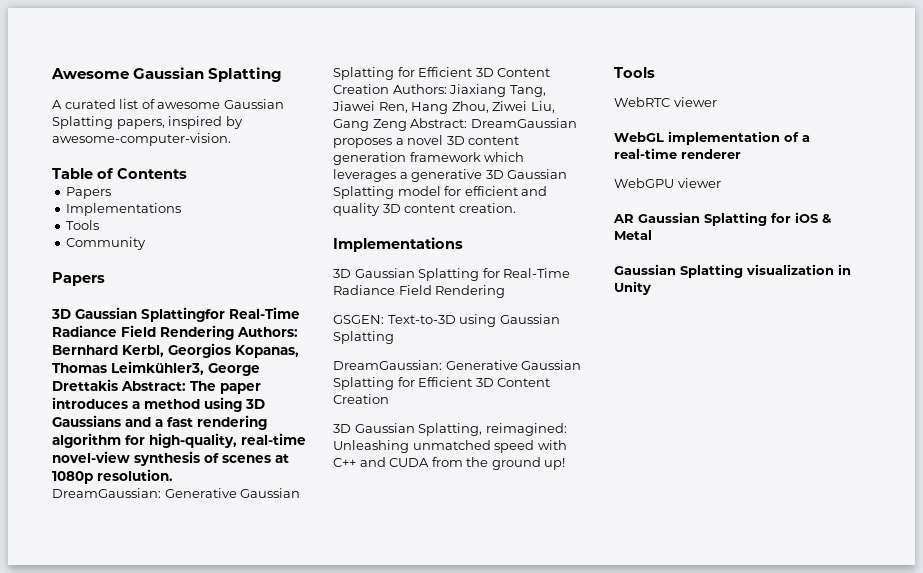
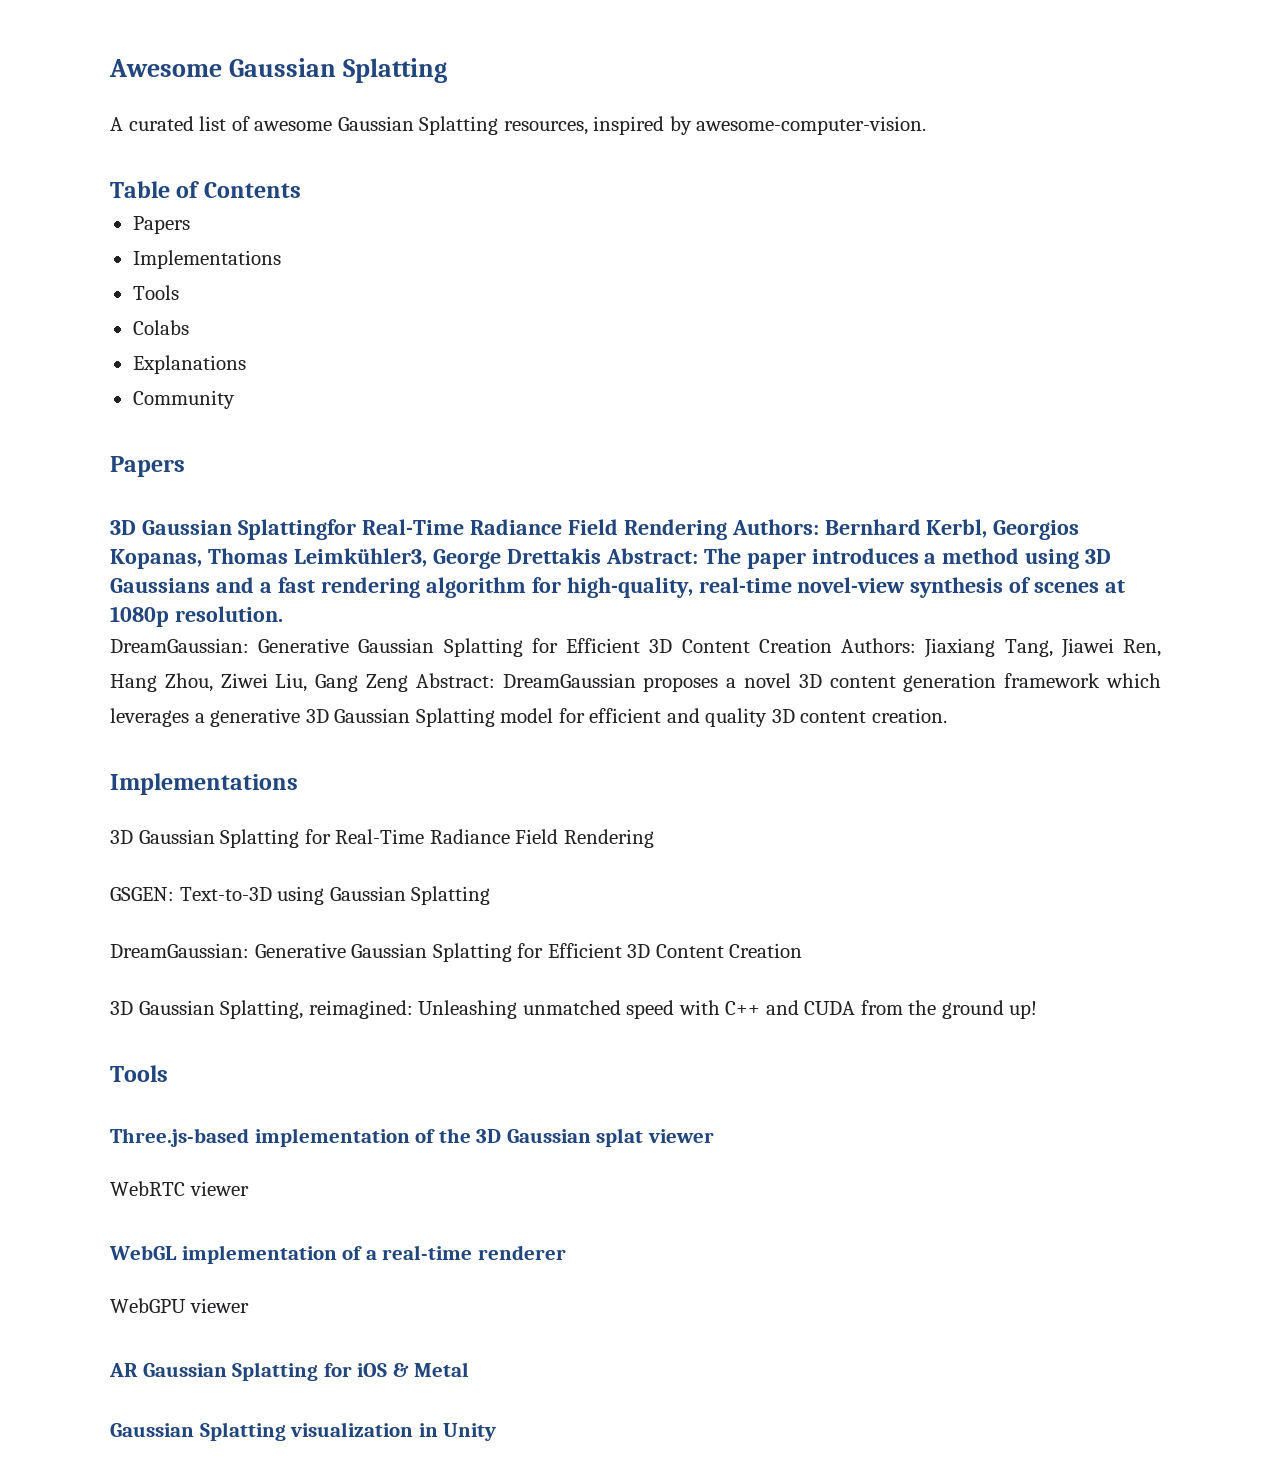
- A curated list of awesome Gaussian Splatting papers, inspired by awesome-computer-vision.
+ A curated list of awesome Gaussian Splatting resources, inspired by awesome-computer-vision.
+ Colabs
+ Explanations
+ Three.js-based implementation of the 3D Gaussian splat viewer

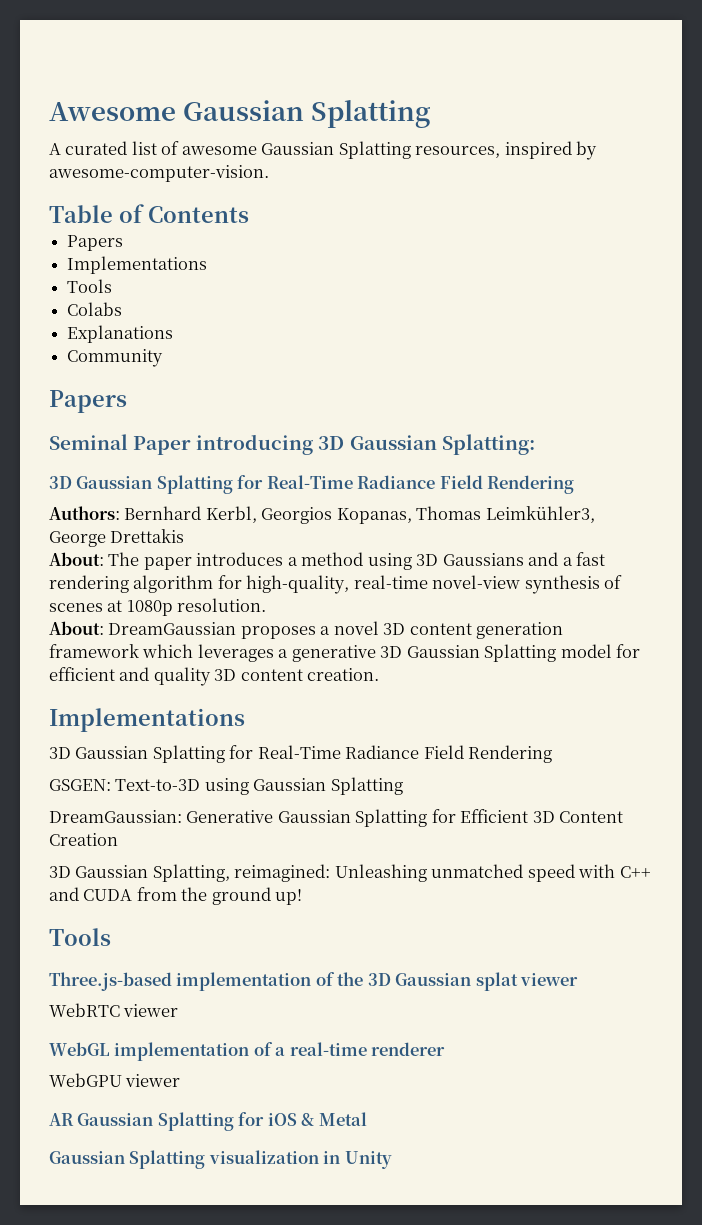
- 3D Gaussian Splattingfor Real-Time Radiance Field Rendering Authors: Bernhard Kerbl, Georgios Kopanas, Thomas Leimkühler3, George Drettakis Abstract: The paper introduces a method using 3D Gaussians and a fast rendering algorithm for high-quality, real-time novel-view synthesis of scenes at 1080p resolution.
+ Seminal Paper introducing 3D Gaussian Splatting:
+ 3D Gaussian Splatting for Real-Time Radiance Field Rendering
+ Authors: Bernhard Kerbl, Georgios Kopanas, Thomas Leimkühler3, George Drettakis
+ About: The paper introduces a method using 3D Gaussians and a fast rendering algorithm for high-quality, real-time novel-view synthesis of scenes at 1080p resolution.
- DreamGaussian: Generative Gaussian Splatting for Efficient 3D Content Creation Authors: Jiaxiang Tang, Jiawei Ren, Hang Zhou, Ziwei Liu, Gang Zeng Abstract: DreamGaussian proposes a novel 3D content generation framework which leverages a generative 3D Gaussian Splatting model for efficient and quality 3D content creation.
+ About: DreamGaussian proposes a novel 3D content generation framework which leverages a generative 3D Gaussian Splatting model for efficient and quality 3D content creation.

